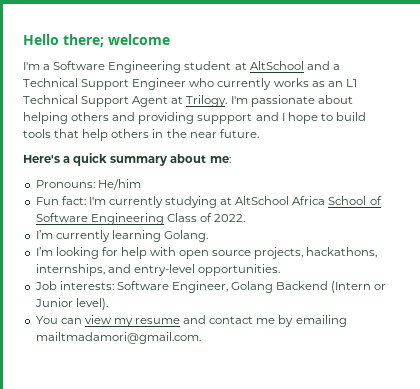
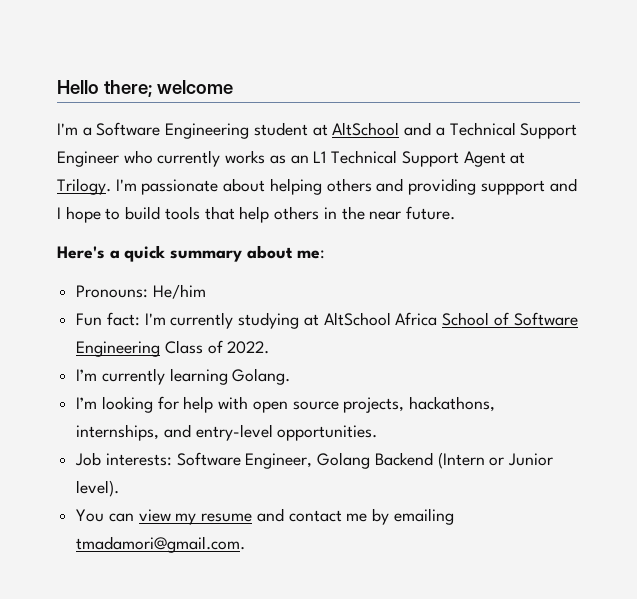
- You can view my resume and contact me by emailing mailtmadamori@gmail.com.
+ You can view my resume and contact me by emailing tmadamori@gmail.com.

